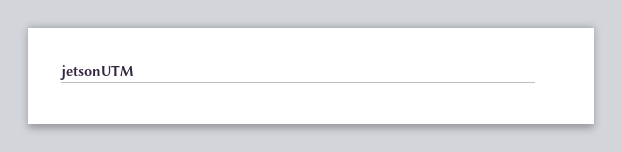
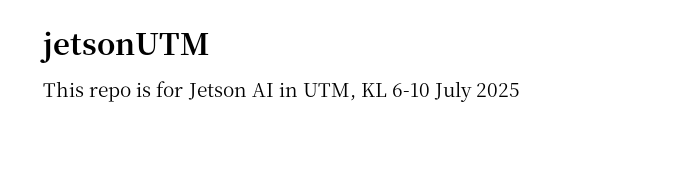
+ This repo is for Jetson AI in UTM, KL 6-10 July 2025

